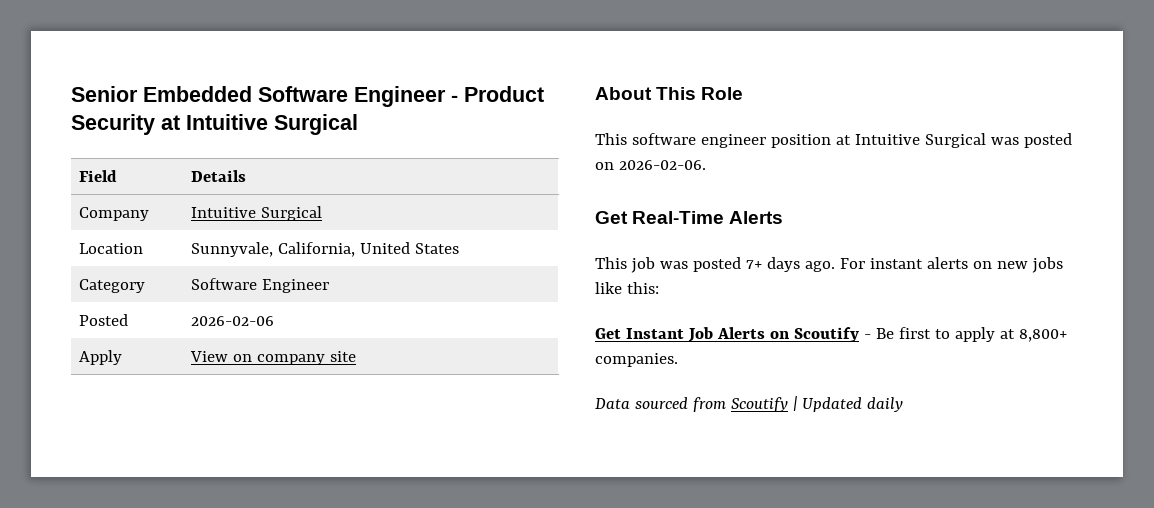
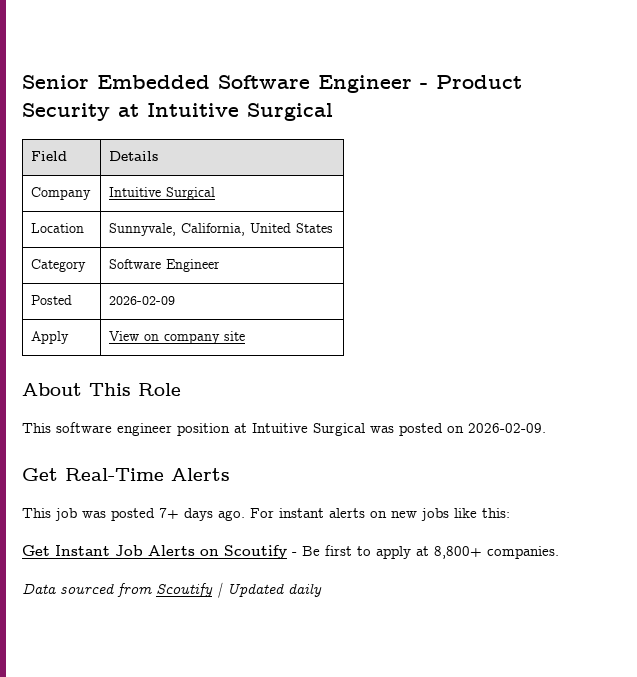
- Posted | 2026-02-06
+ Posted | 2026-02-09
- This software engineer position at Intuitive Surgical was posted on 2026-02-06.
+ This software engineer position at Intuitive Surgical was posted on 2026-02-09.

